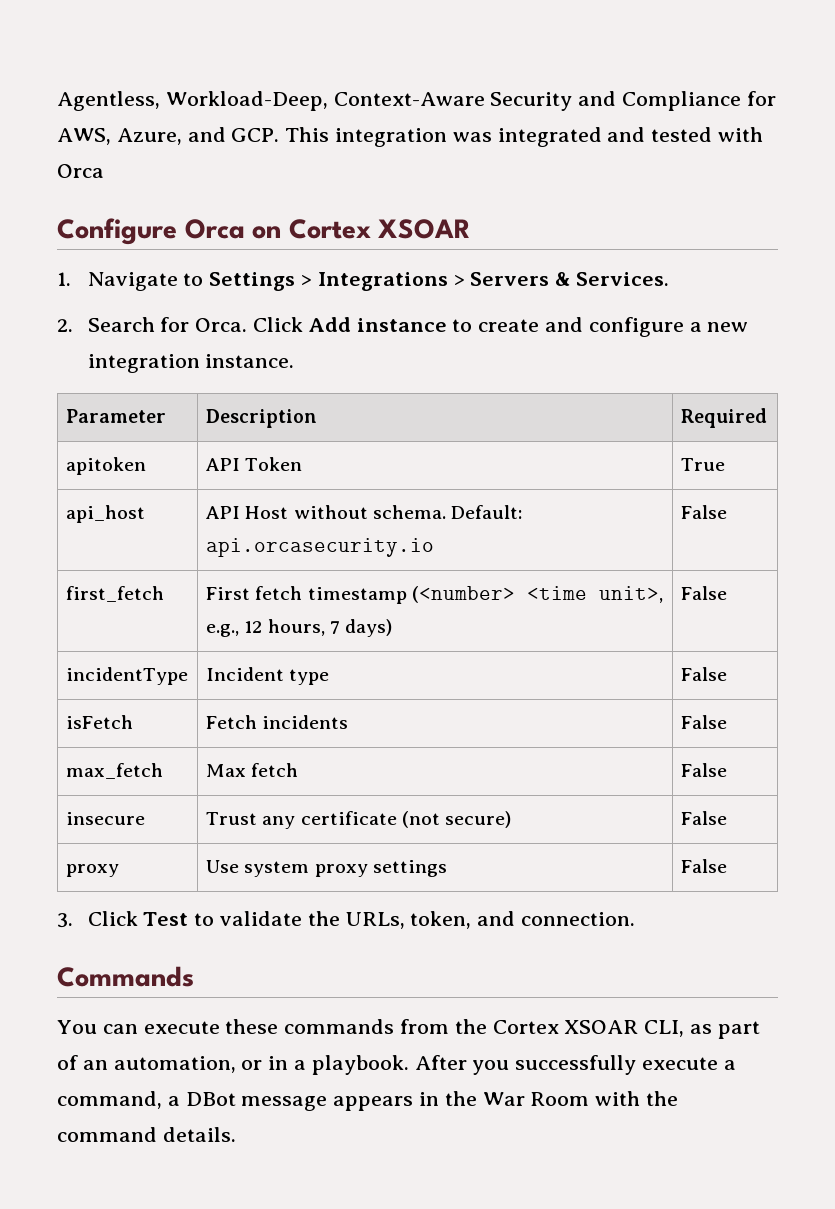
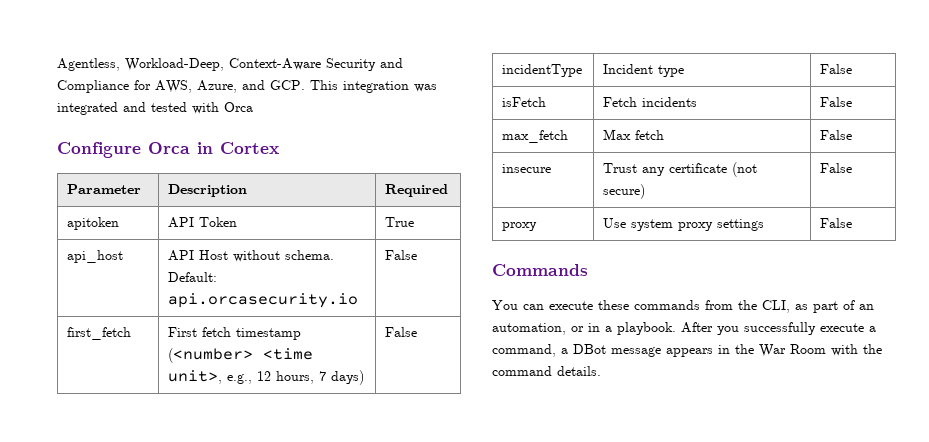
- Configure Orca on Cortex XSOAR
- 1. Navigate to Settings > Integrations > Servers & Services.
- 2. Search for Orca. Click Add instance to create and configure a new integration instance.
+ Configure Orca in Cortex
- 3. Click Test to validate the URLs, token, and connection.
- You can execute these commands from the Cortex XSOAR CLI, as part of an automation, or in a playbook.
+ You can execute these commands from the CLI, as part of an automation, or in a playbook.

